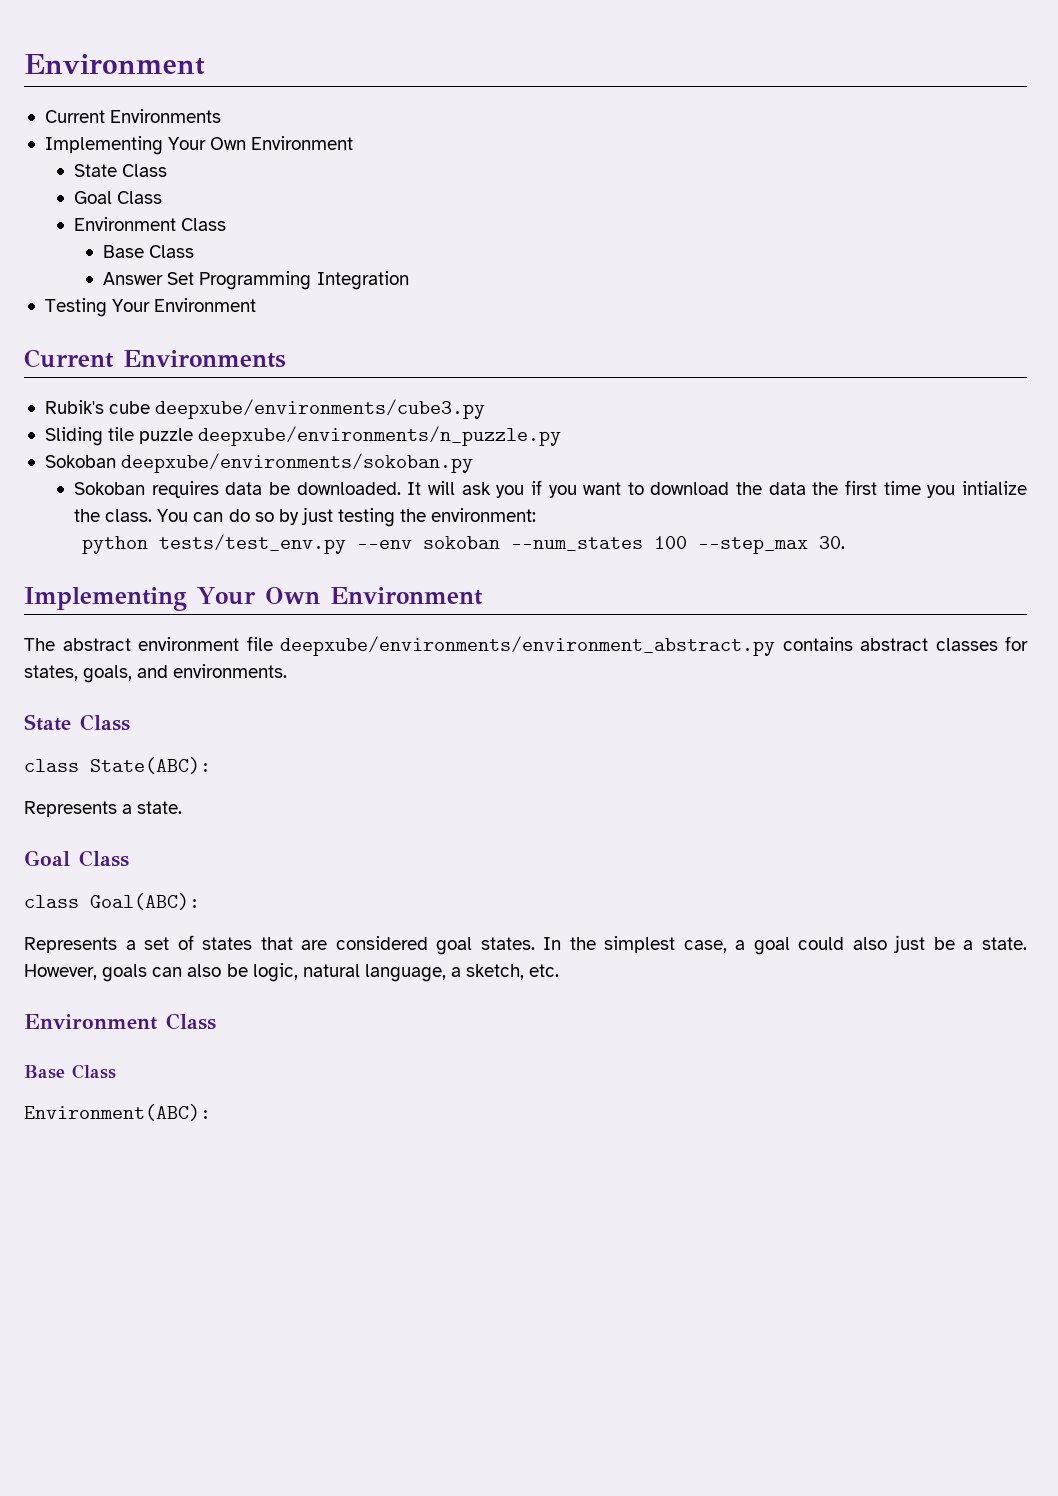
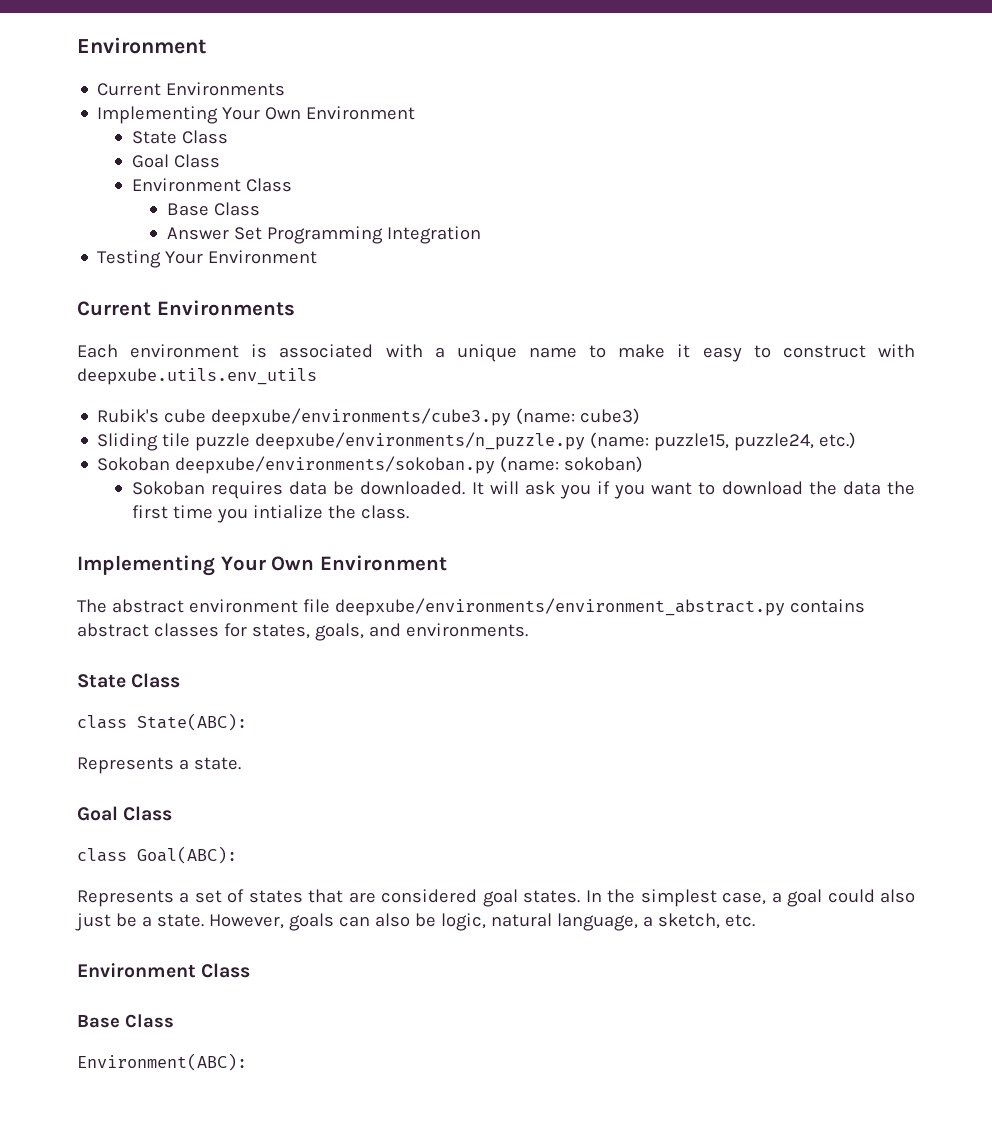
+ Each environment is associated with a unique name to make it easy to construct with deepxube.utils.env_utils
- Rubik's cube deepxube/environments/cube3.py
+ Rubik's cube deepxube/environments/cube3.py (name: cube3)
- Sliding tile puzzle deepxube/environments/n_puzzle.py
+ Sliding tile puzzle deepxube/environments/n_puzzle.py (name: puzzle15, puzzle24, etc.)
- Sokoban deepxube/environments/sokoban.py
+ Sokoban deepxube/environments/sokoban.py (name: sokoban)
- You can do so by just testing the environment:
- python tests/test_env.py --env sokoban --num_states 100 --step_max 30.

